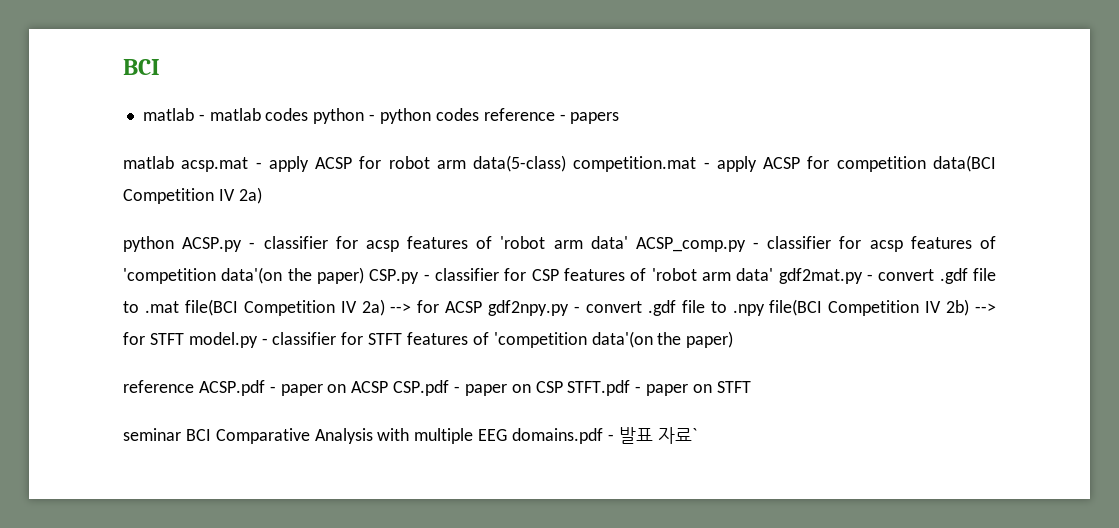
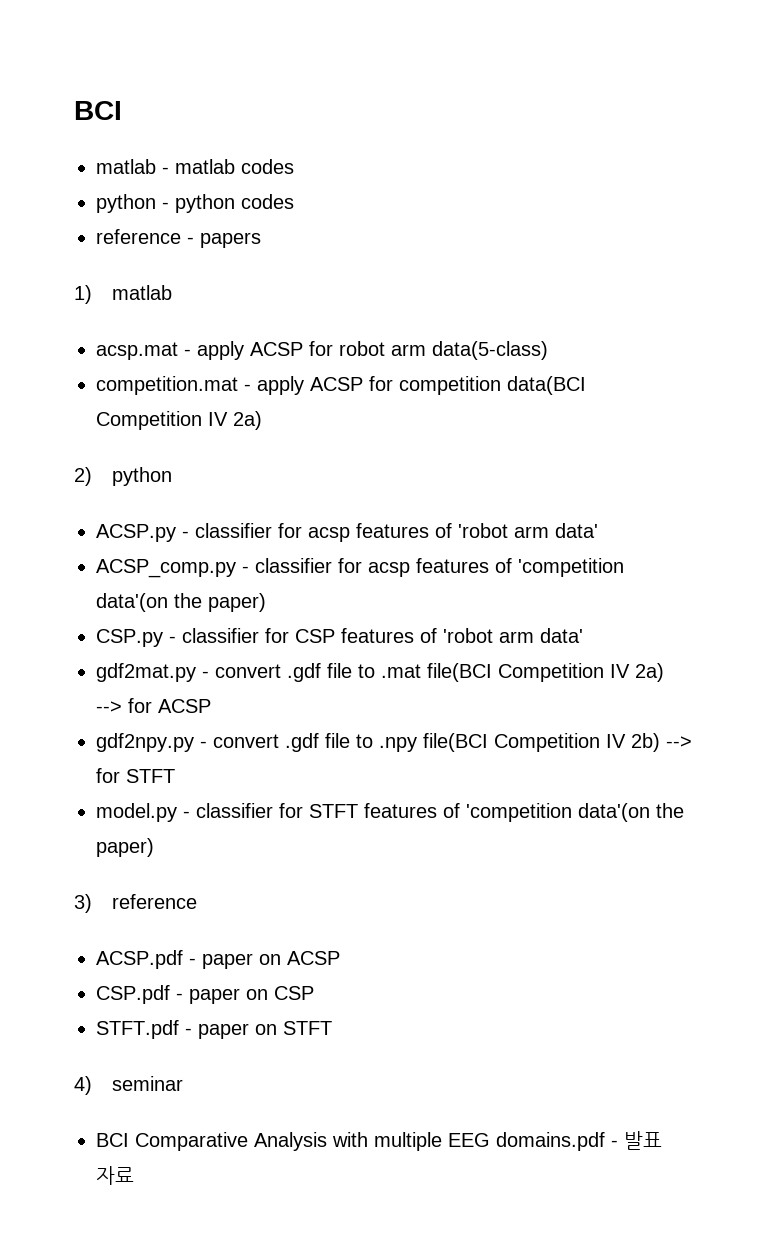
- matlab - matlab codes python - python codes reference - papers
+ matlab - matlab codes
+ python - python codes
+ reference - papers
- matlab acsp.mat - apply ACSP for robot arm data(5-class) competition.mat - apply ACSP for competition data(BCI Competition IV 2a)
+ 1) matlab
+ acsp.mat - apply ACSP for robot arm data(5-class)
+ competition.mat - apply ACSP for competition data(BCI Competition IV 2a)
- python ACSP.py - classifier for acsp features of 'robot arm data' ACSP_comp.py - classifier for acsp features of 'competition data'(on the paper) CSP.py - classifier for CSP features of 'robot arm data' gdf2mat.py - convert .gdf file to .mat file(BCI Competition IV 2a) --> for ACSP gdf2npy.py - convert .gdf file to .npy file(BCI Competition IV 2b) --> for STFT model.py - classifier for STFT features of 'competition data'(on the paper)
+ 2) python
+ ACSP.py - classifier for acsp features of 'robot arm data'
+ ACSP_comp.py - classifier for acsp features of 'competition data'(on the paper)
+ CSP.py - classifier for CSP features of 'robot arm data'
+ gdf2mat.py - convert .gdf file to .mat file(BCI Competition IV 2a) --> for ACSP
+ gdf2npy.py - convert .gdf file to .npy file(BCI Competition IV 2b) --> for STFT
+ model.py - classifier for STFT features of 'competition data'(on the paper)
- reference ACSP.pdf - paper on ACSP CSP.pdf - paper on CSP STFT.pdf - paper on STFT
+ 3) reference
+ ACSP.pdf - paper on ACSP
+ CSP.pdf - paper on CSP
+ STFT.pdf - paper on STFT
- seminar BCI Comparative Analysis with multiple EEG domains.pdf - 발표 자료`
+ 4) seminar
+ BCI Comparative Analysis with multiple EEG domains.pdf - 발표 자료

